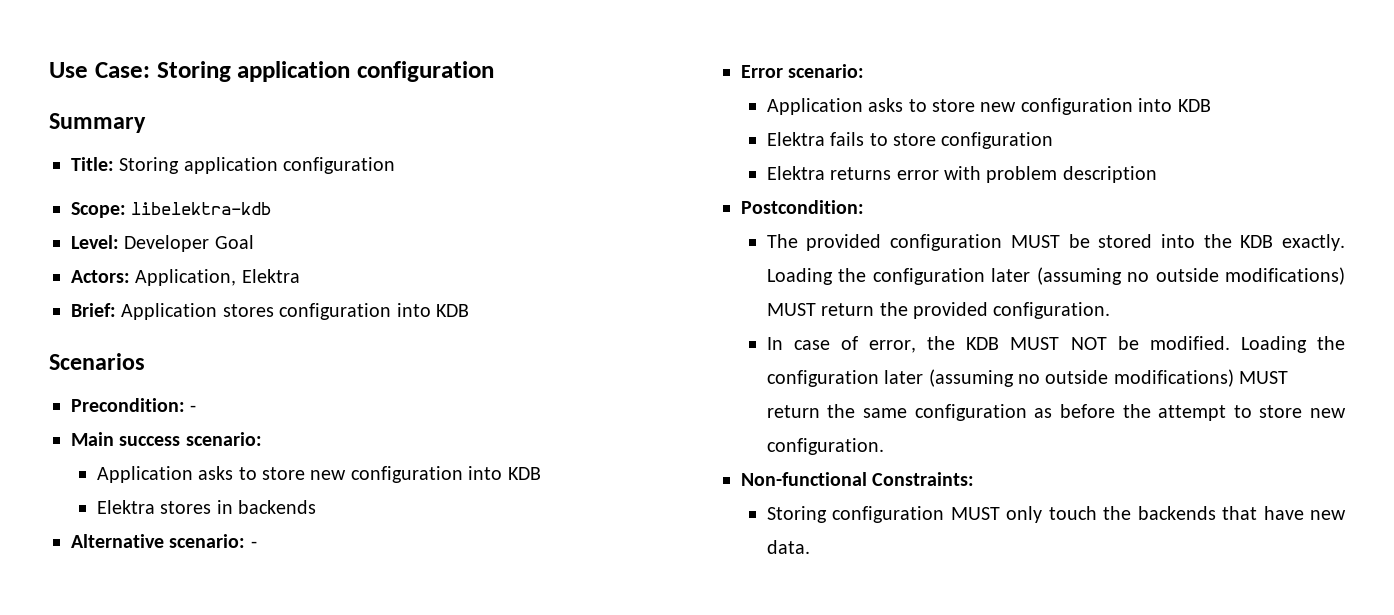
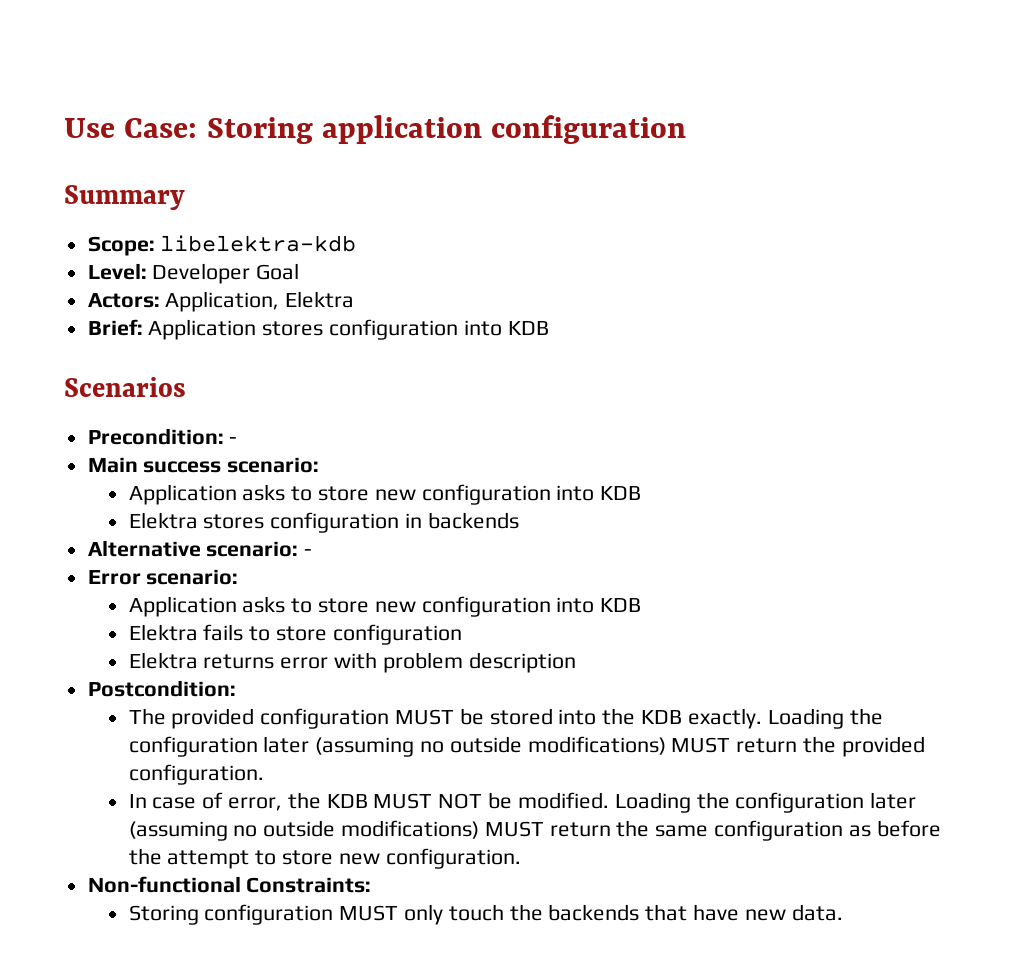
- Title: Storing application configuration
- Elektra stores in backends
+ Elektra stores configuration in backends

